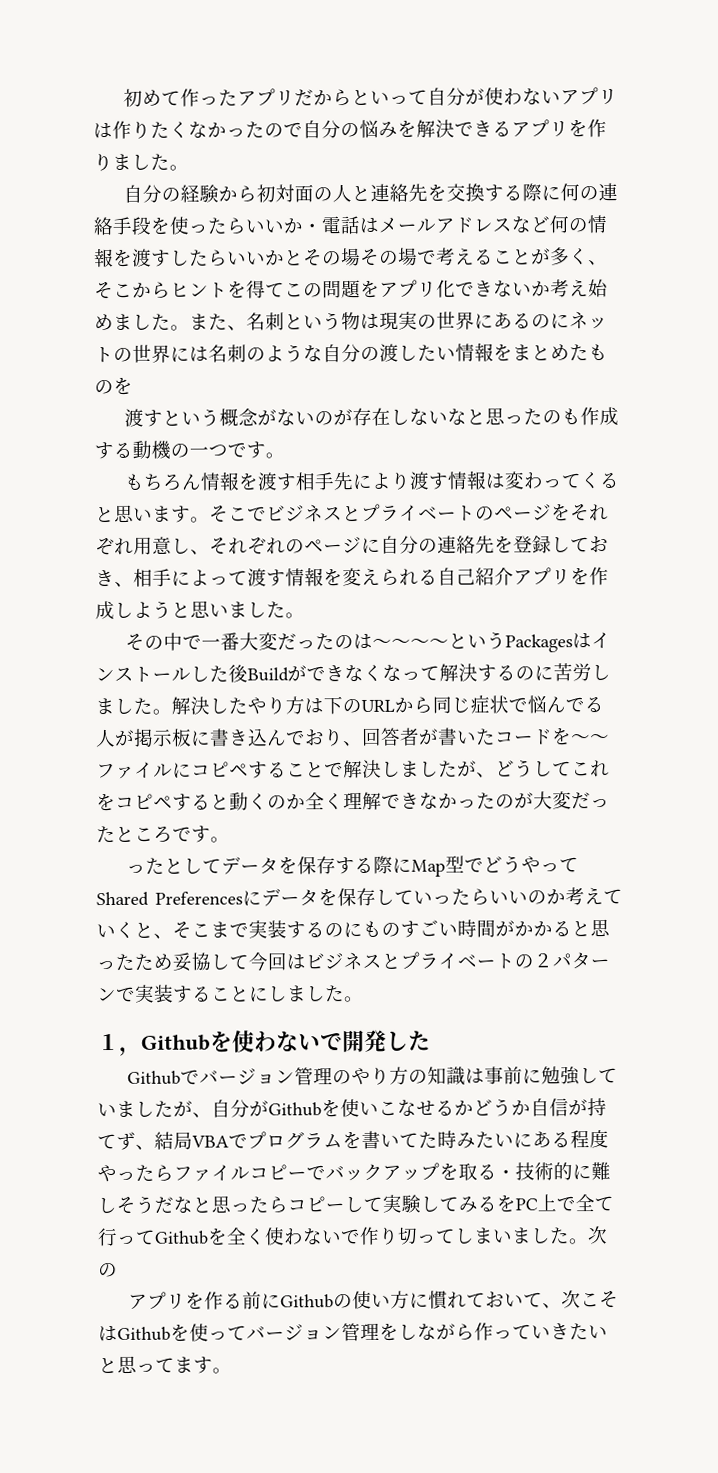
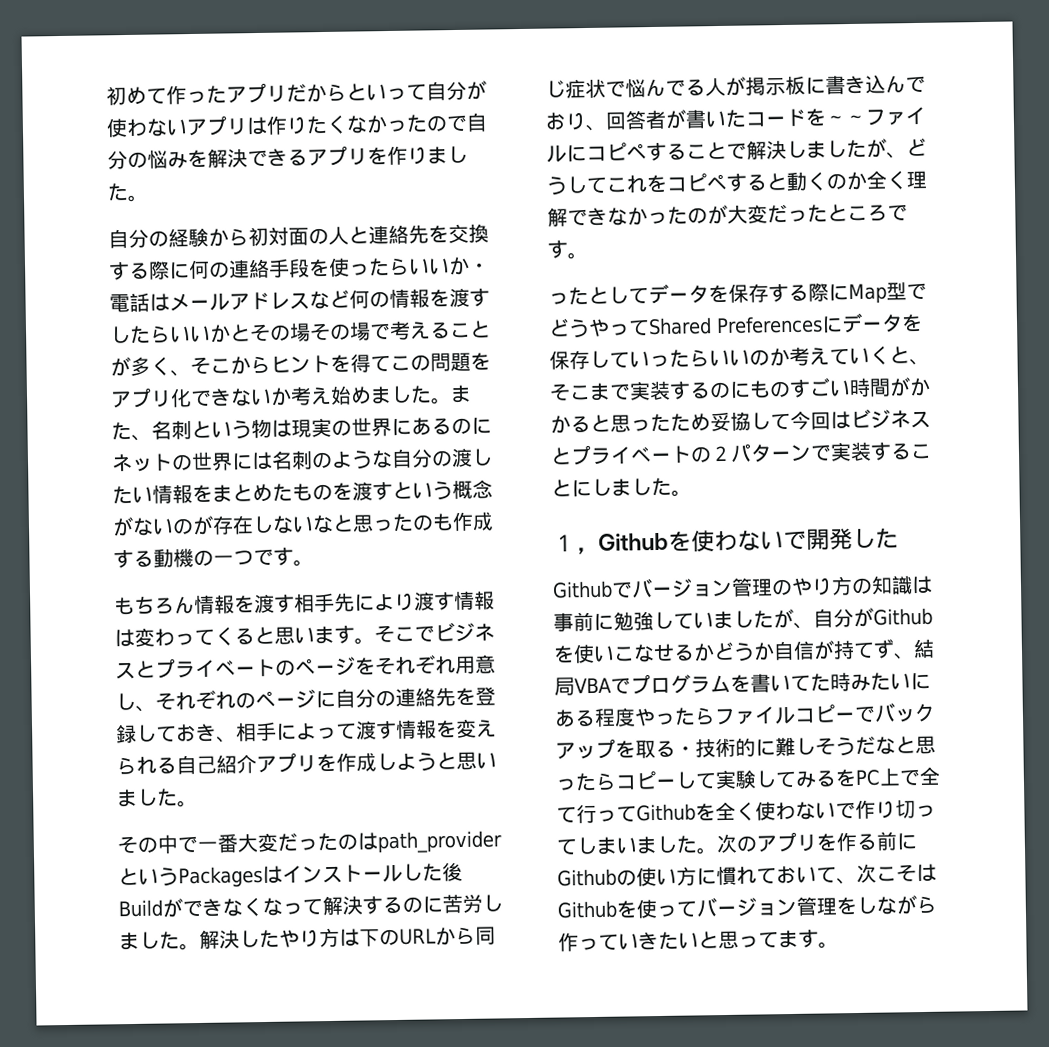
- また、名刺という物は現実の世界にあるのにネットの世界には名刺のような自分の渡したい情報をまとめたものを
- 渡すという概念がないのが存在しないなと思ったのも作成する動機の一つです。
+ また、名刺という物は現実の世界にあるのにネットの世界には名刺のような自分の渡したい情報をまとめたものを渡すという概念がないのが存在しないなと思ったのも作成する動機の一つです。
- その中で一番大変だったのは～～～～というPackagesはインストールした後Buildができなくなって解決するのに苦労しました。
+ その中で一番大変だったのはpath_providerというPackagesはインストールした後Buildができなくなって解決するのに苦労しました。
- 次の
- アプリを作る前にGithubの使い方に慣れておいて、次こそはGithubを使ってバージョン管理をしながら作っていきたいと思ってます。
+ 次のアプリを作る前にGithubの使い方に慣れておいて、次こそはGithubを使ってバージョン管理をしながら作っていきたいと思ってます。

